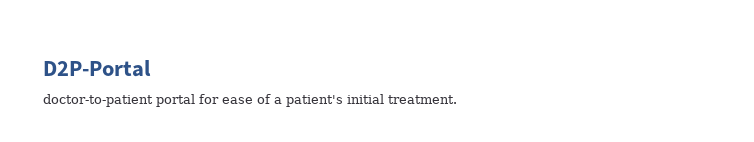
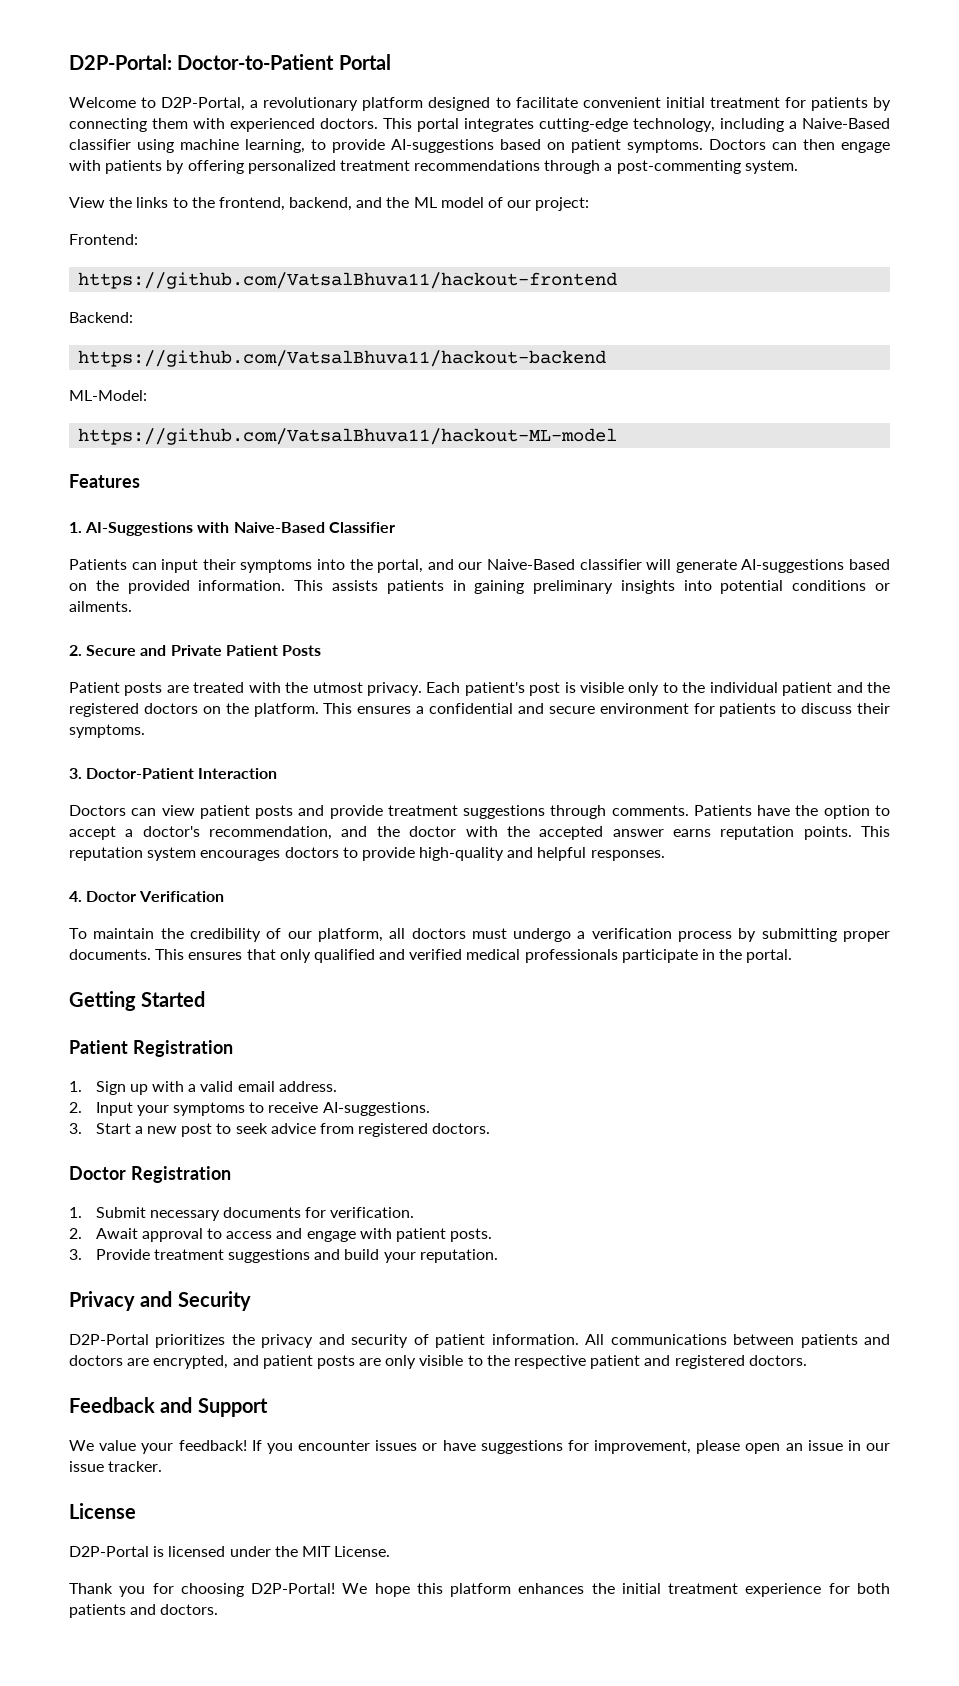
- D2P-Portal
- doctor-to-patient portal for ease of a patient's initial treatment.
+ D2P-Portal: Doctor-to-Patient Portal
+ Welcome to D2P-Portal, a revolutionary platform designed to facilitate convenient initial treatment for patients by connecting them with experienced doctors. This portal integrates cutting-edge technology, including a Naive-Based classifier using machine learning, to provide AI-suggestions based on patient symptoms. Doctors can then engage with patients by offering personalized treatment recommendations through a post-commenting system.
+ View the links to the frontend, backend, and the ML model of our project:
+ Frontend:
+ https://github.com/VatsalBhuva11/hackout-frontend
+ Backend:
+ https://github.com/VatsalBhuva11/hackout-backend
+ ML-Model:
+ https://github.com/VatsalBhuva11/hackout-ML-model
+ Features
+ 1. AI-Suggestions with Naive-Based Classifier
+ Patients can input their symptoms into the portal, and our Naive-Based classifier will generate AI-suggestions based on the provided information. This assists patients in gaining preliminary insights into potential conditions or ailments.
+ 2. Secure and Private Patient Posts
+ Patient posts are treated with the utmost privacy. Each patient's post is visible only to the individual patient and the registered doctors on the platform. This ensures a confidential and secure environment for patients to discuss their symptoms.
+ 3. Doctor-Patient Interaction
+ Doctors can view patient posts and provide treatment suggestions through comments. Patients have the option to accept a doctor's recommendation, and the doctor with the accepted answer earns reputation points. This reputation system encourages doctors to provide high-quality and helpful responses.
+ 4. Doctor Verification
+ To maintain the credibility of our platform, all doctors must undergo a verification process by submitting proper documents. This ensures that only qualified and verified medical professionals participate in the portal.
+ Getting Started
+ Patient Registration
+ 1. Sign up with a valid email address.
+ 2. Input your symptoms to receive AI-suggestions.
+ 3. Start a new post to seek advice from registered doctors.
+ Doctor Registration
+ 1. Submit necessary documents for verification.
+ 2. Await approval to access and engage with patient posts.
+ 3. Provide treatment suggestions and build your reputation.
+ Privacy and Security
+ D2P-Portal prioritizes the privacy and security of patient information. All communications between patients and doctors are encrypted, and patient posts are only visible to the respective patient and registered doctors.
+ Feedback and Support
+ We value your feedback! If you encounter issues or have suggestions for improvement, please open an issue in our issue tracker.
+ License
+ D2P-Portal is licensed under the MIT License.
+ Thank you for choosing D2P-Portal! We hope this platform enhances the initial treatment experience for both patients and doctors.

